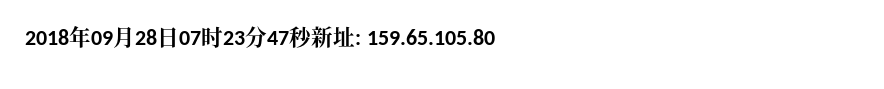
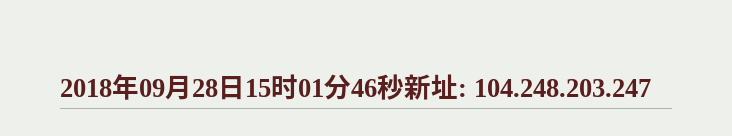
- 2018年09月28日07时23分47秒新址: 159.65.105.80
+ 2018年09月28日15时01分46秒新址: 104.248.203.247

